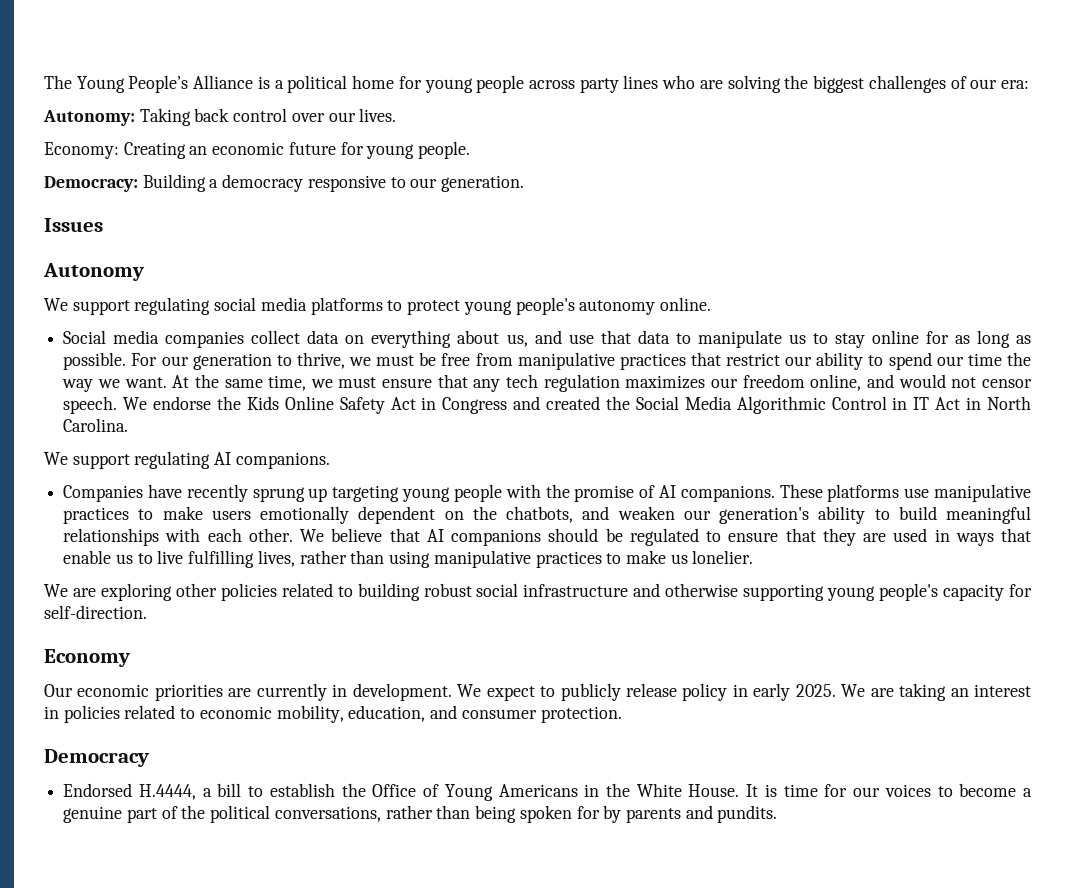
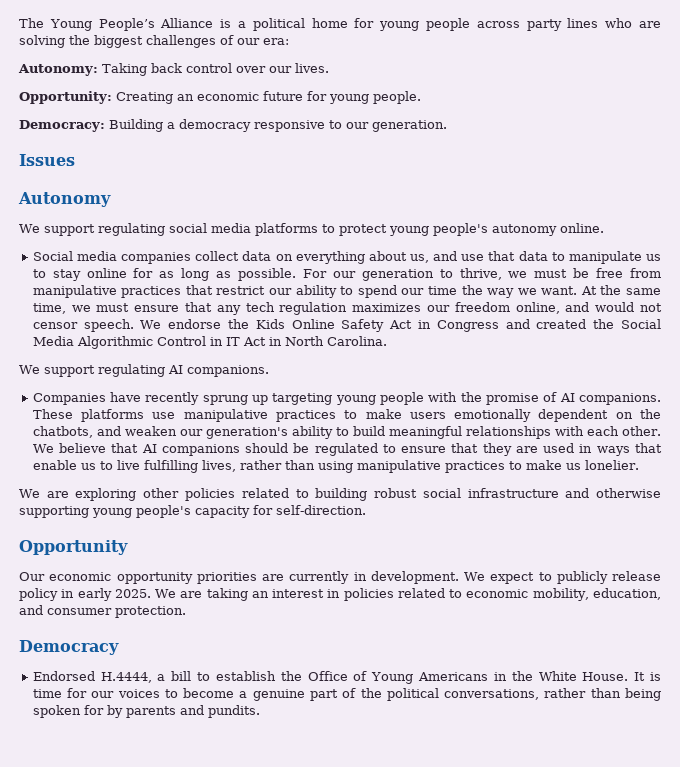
- Economy: Creating an economic future for young people.
+ Opportunity: Creating an economic future for young people.
- Economy
+ Opportunity
- Our economic priorities are currently in development.
+ Our economic opportunity priorities are currently in development.

